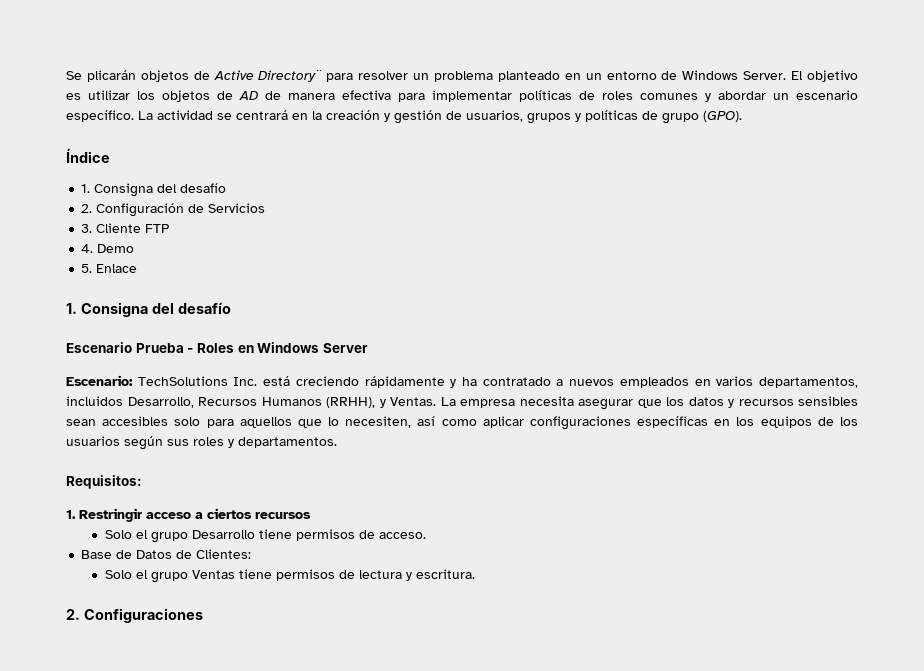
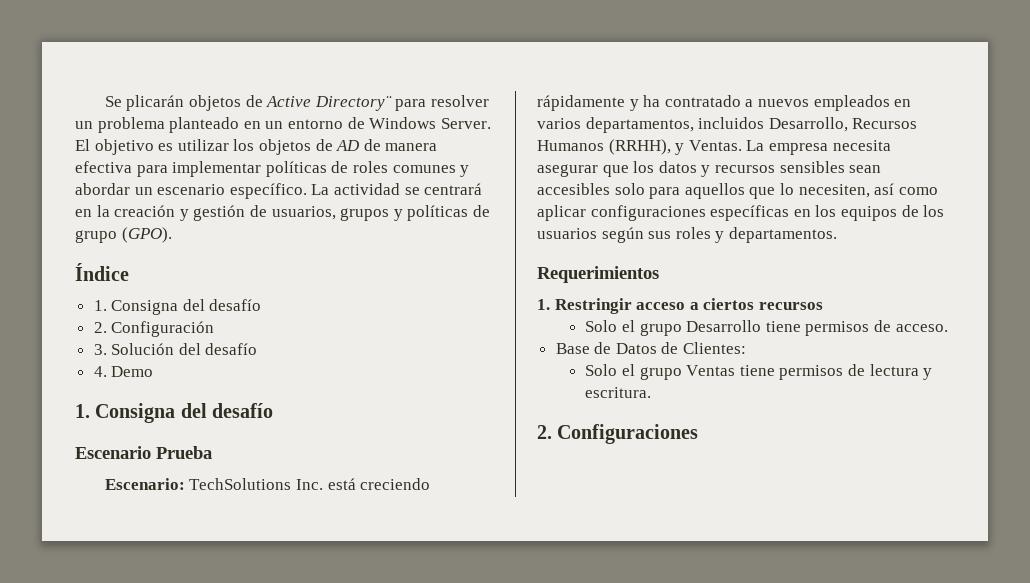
- 2. Configuración de Servicios
+ 2. Configuración
- 3. Cliente FTP
+ 3. Solución del desafío
- 5. Enlace
- Escenario Prueba - Roles en Windows Server
+ Escenario Prueba
- Requisitos:
+ Requerimientos

